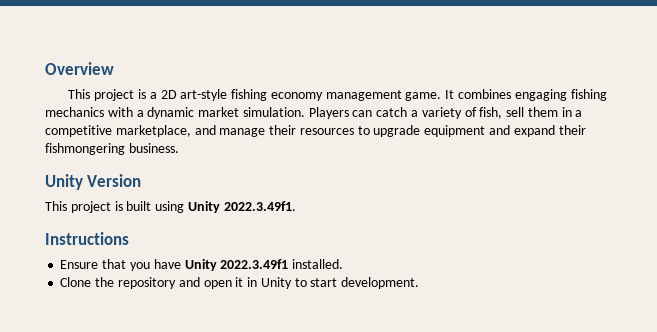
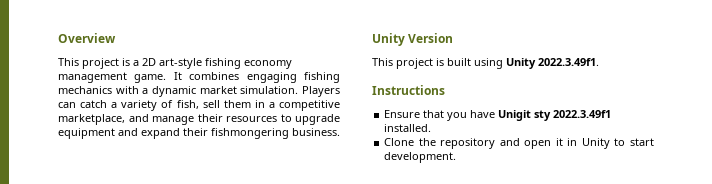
- Ensure that you have Unity 2022.3.49f1 installed.
+ Ensure that you have Unigit sty 2022.3.49f1 installed.

